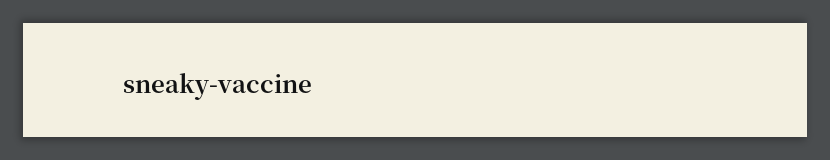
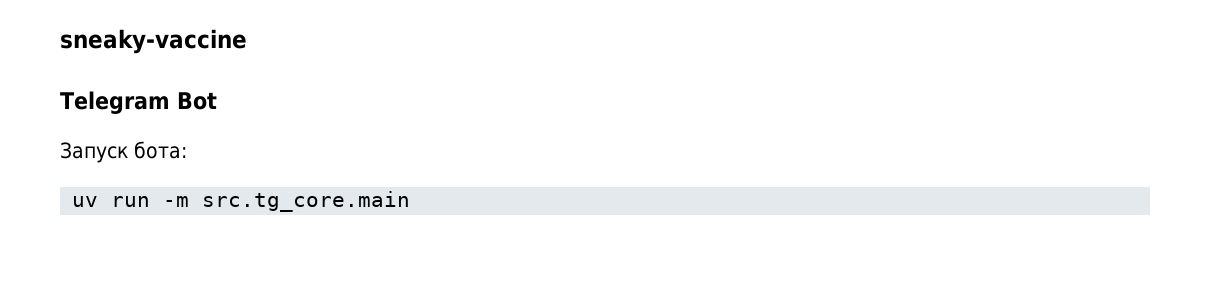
+ Telegram Bot
+ Запуск бота:
+ uv run -m src.tg_core.main

